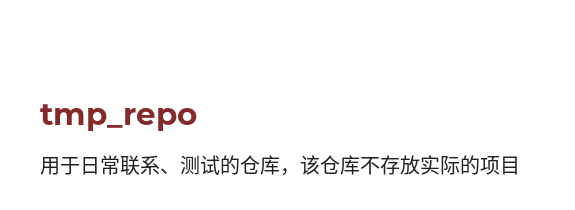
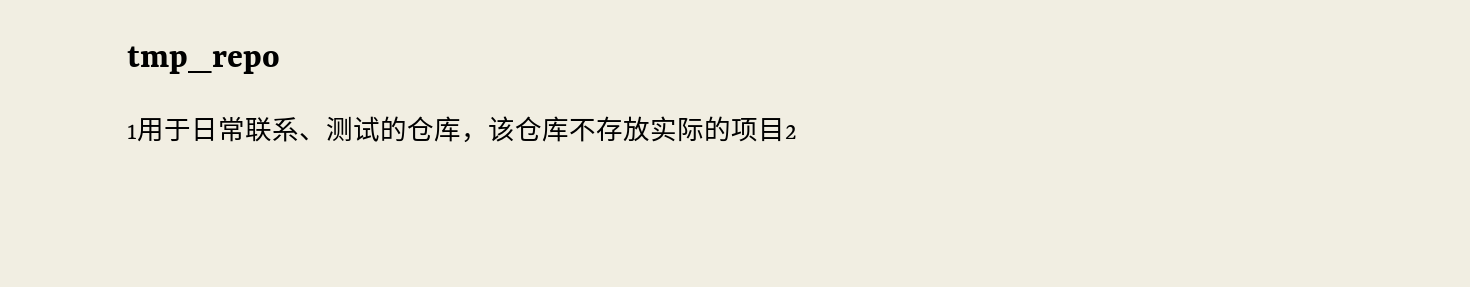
- 用于日常联系、测试的仓库，该仓库不存放实际的项目
+ 1用于日常联系、测试的仓库，该仓库不存放实际的项目2

